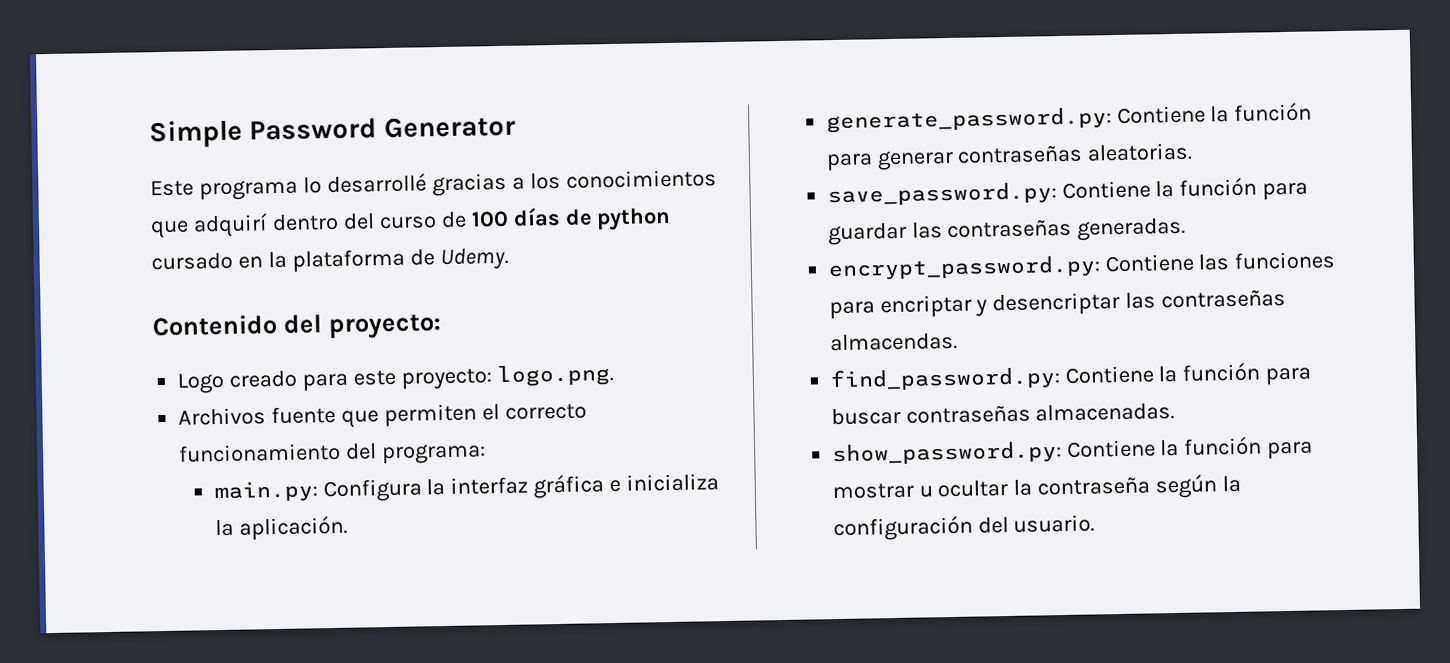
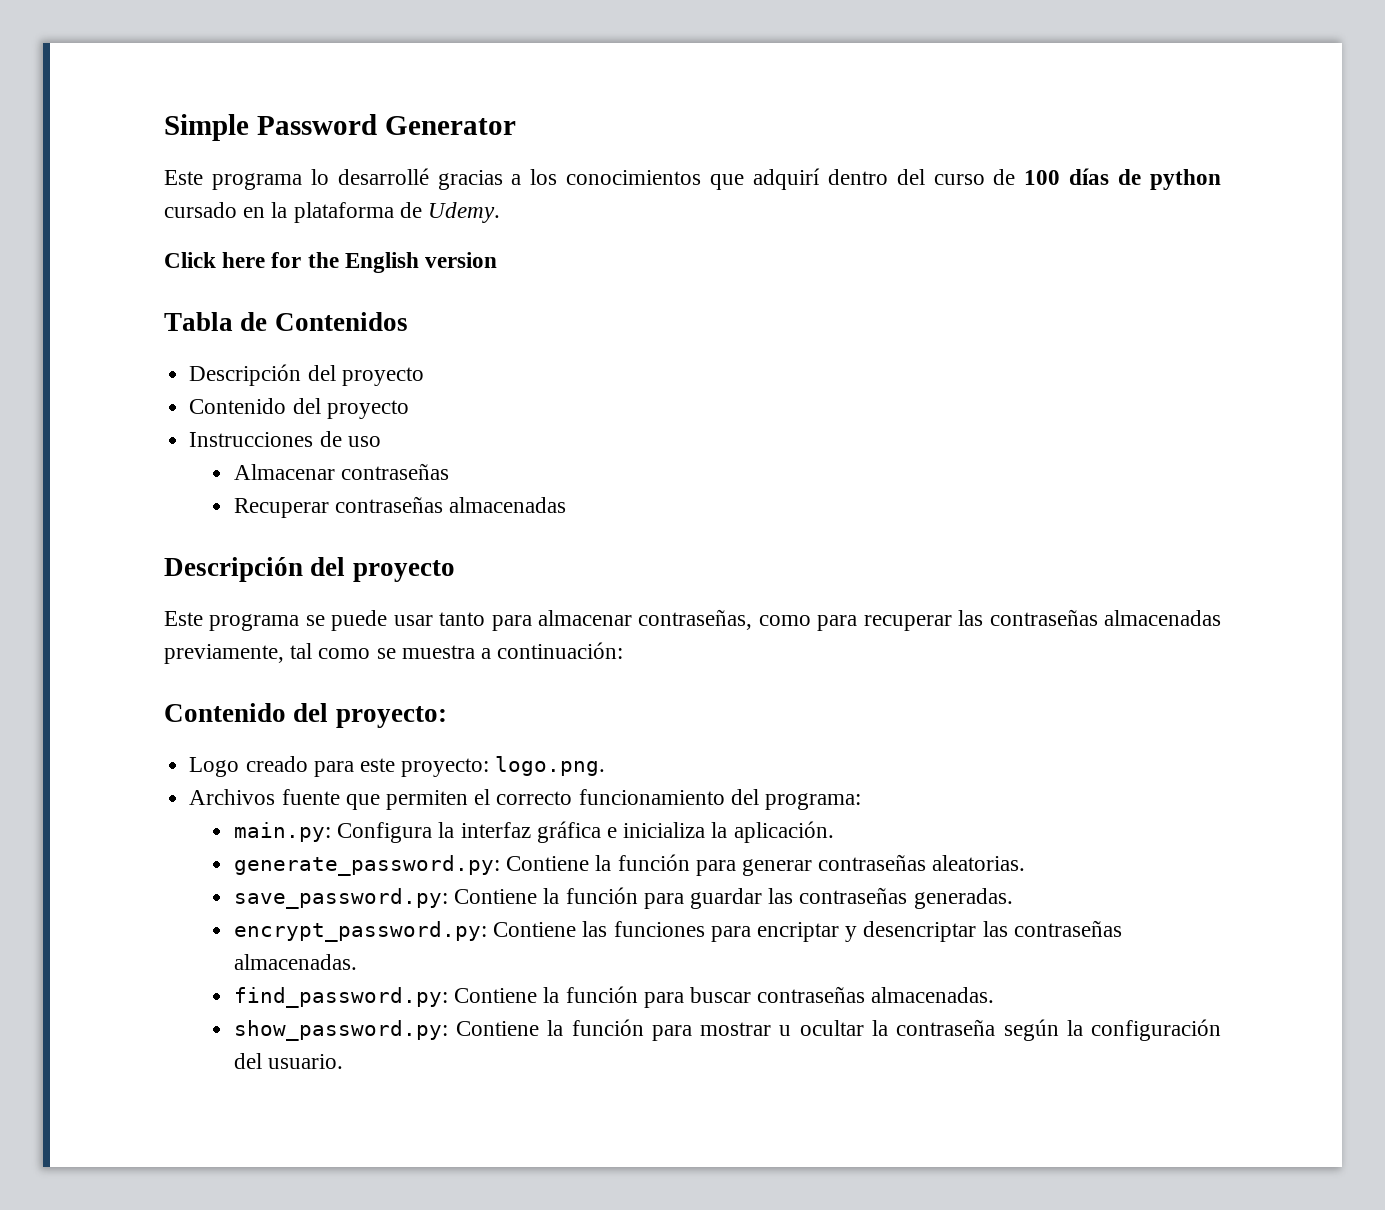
+ Click here for the English version
+ Tabla de Contenidos
+ Descripción del proyecto
+ Contenido del proyecto
+ Instrucciones de uso
+ Almacenar contraseñas
+ Recuperar contraseñas almacenadas
+ Descripción del proyecto
+ Este programa se puede usar tanto para almacenar contraseñas, como para recuperar las contraseñas almacenadas previamente, tal como se muestra a continuación:
- encrypt_password.py: Contiene las funciones para encriptar y desencriptar las contraseñas almacendas.
+ encrypt_password.py: Contiene las funciones para encriptar y desencriptar las contraseñas almacenadas.

